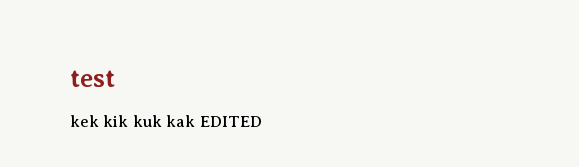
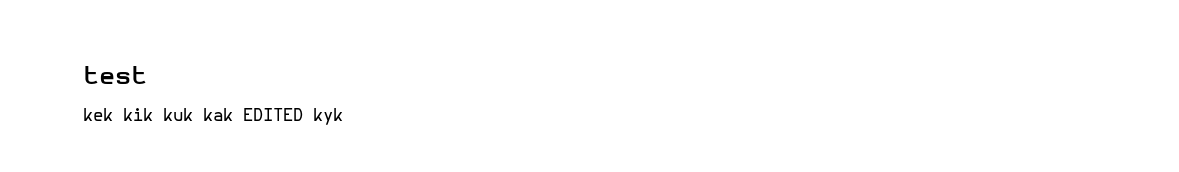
- kek kik kuk kak EDITED
+ kek kik kuk kak EDITED kyk

